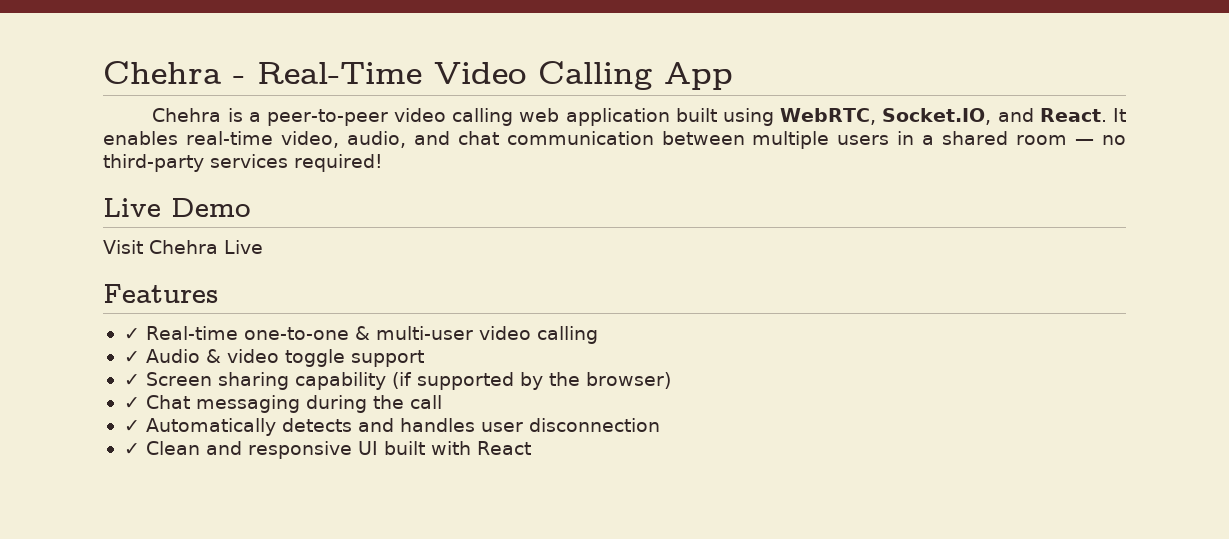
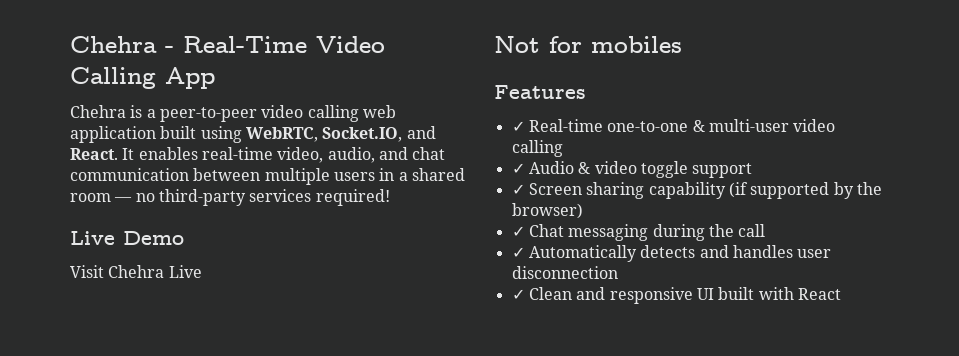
+ Not for mobiles

